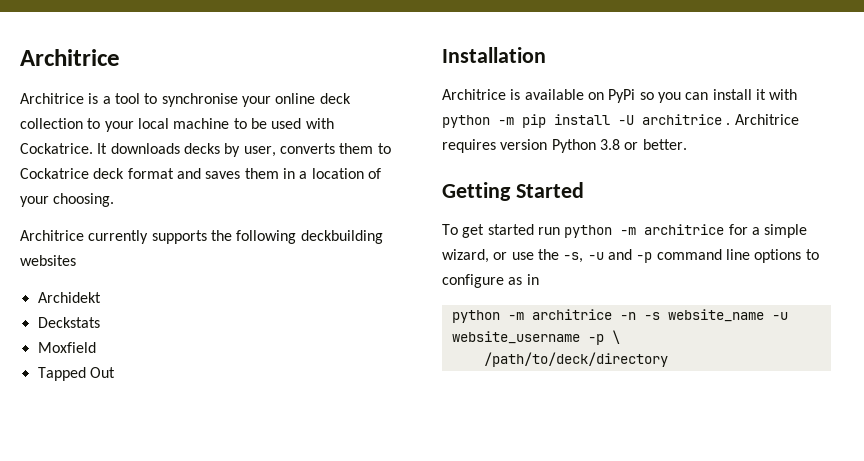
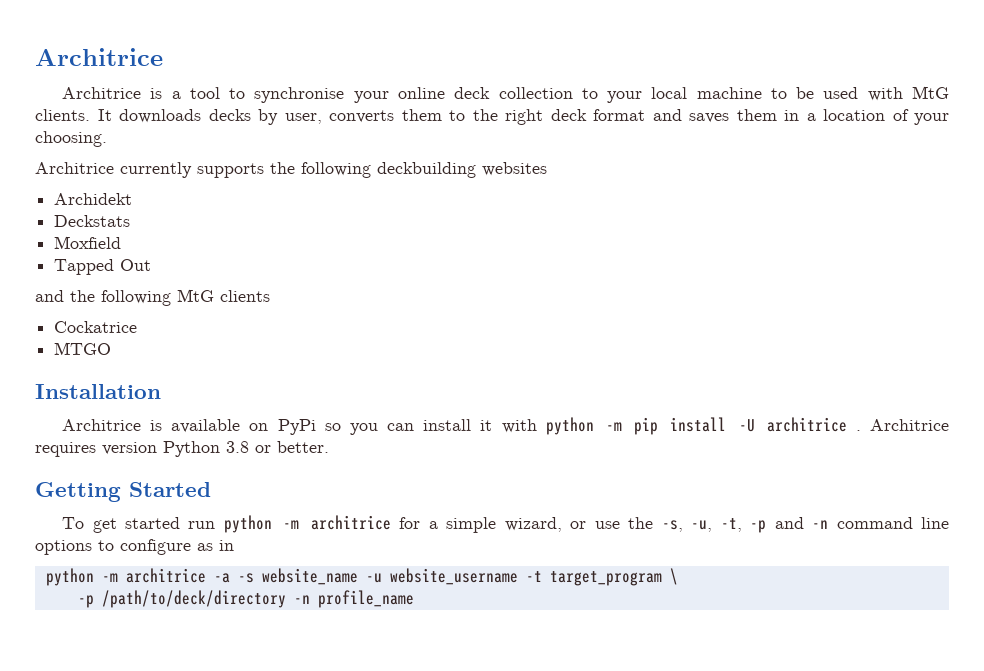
- Architrice is a tool to synchronise your online deck collection to your local machine to be used with Cockatrice.
+ Architrice is a tool to synchronise your online deck collection to your local machine to be used with MtG clients.
- It downloads decks by user, converts them to Cockatrice deck format and saves them in a location of your choosing.
+ It downloads decks by user, converts them to the right deck format and saves them in a location of your choosing.
+ and the following MtG clients
+ Cockatrice
+ MTGO
- To get started run python -m architrice for a simple wizard, or use the -s, -u and -p command line options to configure as in
+ To get started run python -m architrice for a simple wizard, or use the -s, -u, -t, -p and -n command line options to configure as in
- python -m architrice -n -s website_name -u website_username -p \
+ python -m architrice -a -s website_name -u website_username -t target_program \
- /path/to/deck/directory
+ -p /path/to/deck/directory -n profile_name

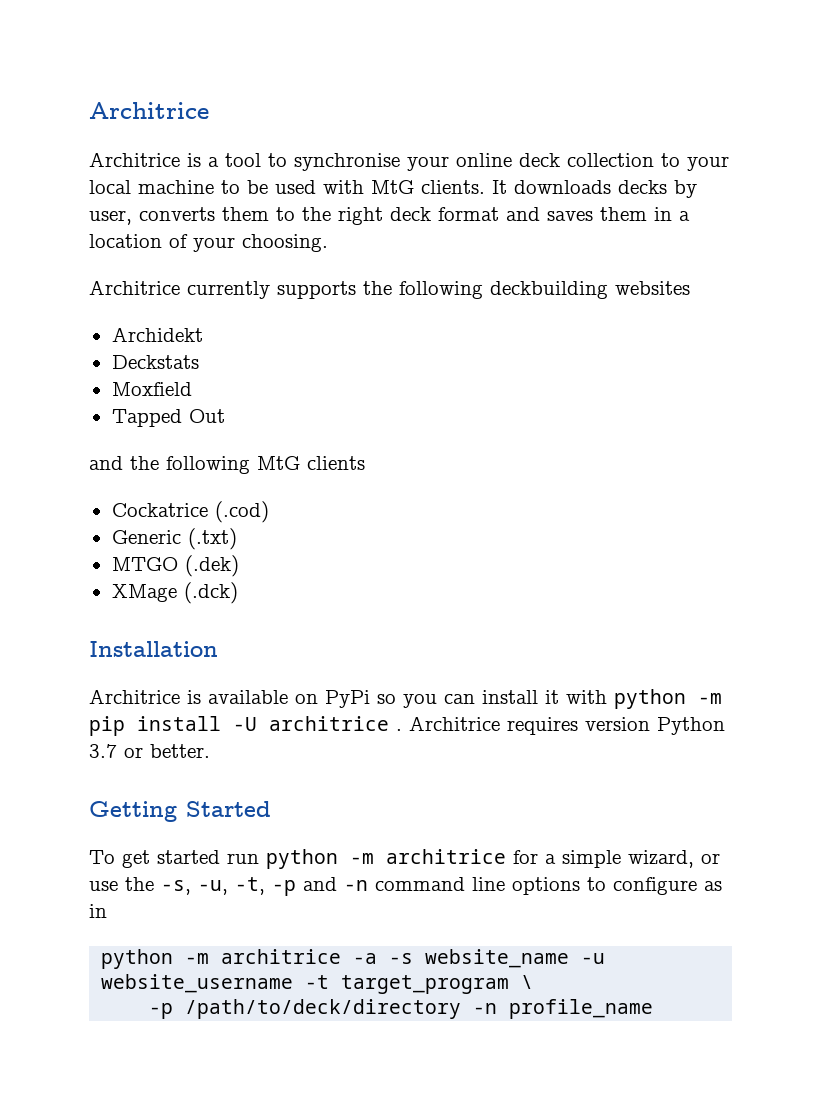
- Cockatrice
- MTGO
+ Cockatrice (.cod)
+ Generic (.txt)
+ MTGO (.dek)
+ XMage (.dck)
- Architrice requires version Python 3.8 or better.
+ Architrice requires version Python 3.7 or better.

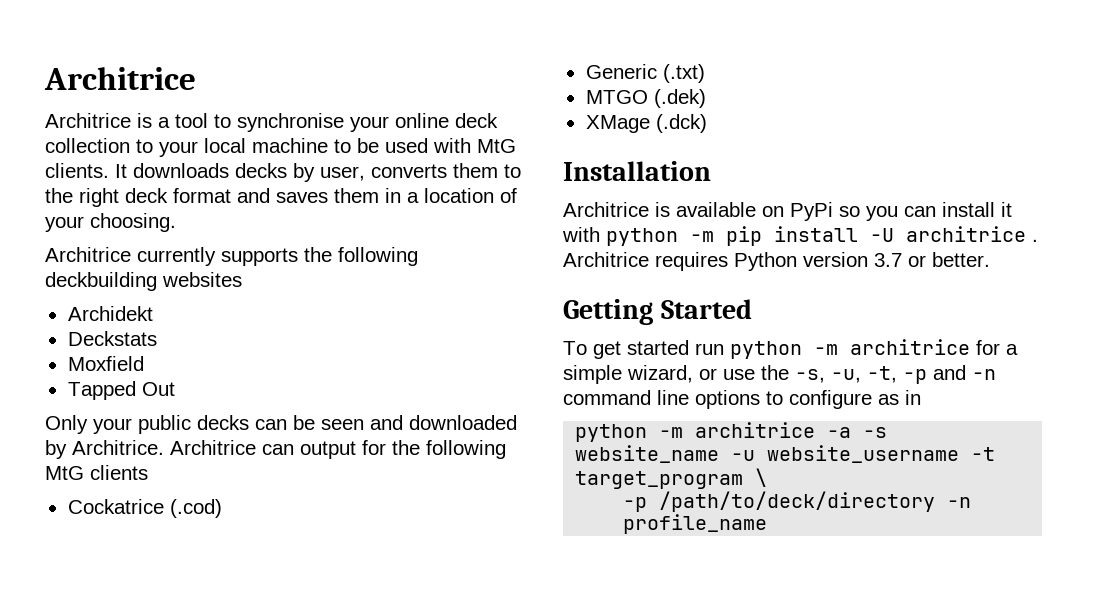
- and the following MtG clients
+ Only your public decks can be seen and downloaded by Architrice. Architrice can output for the following MtG clients
- Architrice requires version Python 3.7 or better.
+ Architrice requires Python version 3.7 or better.

